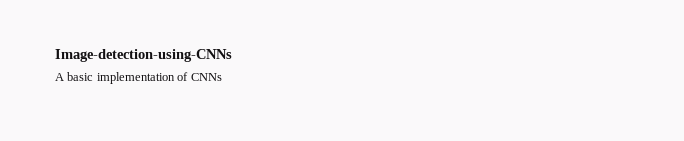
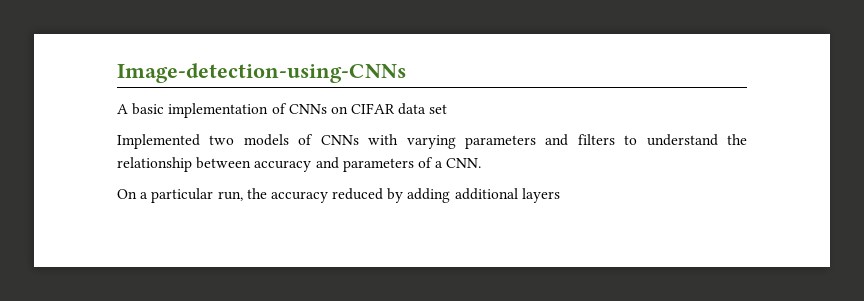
- A basic implementation of CNNs
+ A basic implementation of CNNs on CIFAR data set
+ Implemented two models of CNNs with varying parameters and filters to understand the relationship between accuracy and parameters of a CNN.
+ On a particular run, the accuracy reduced by adding additional layers

